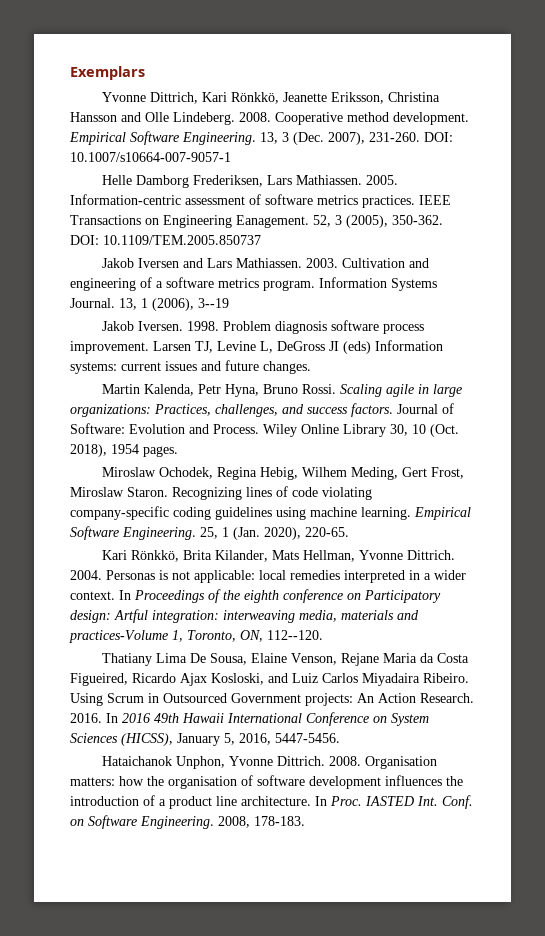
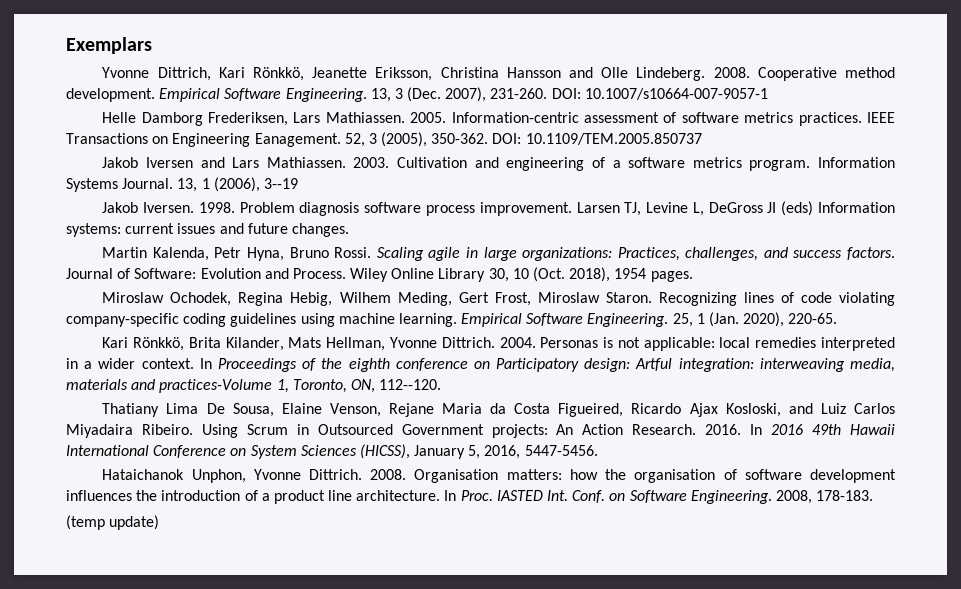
+ (temp update)

